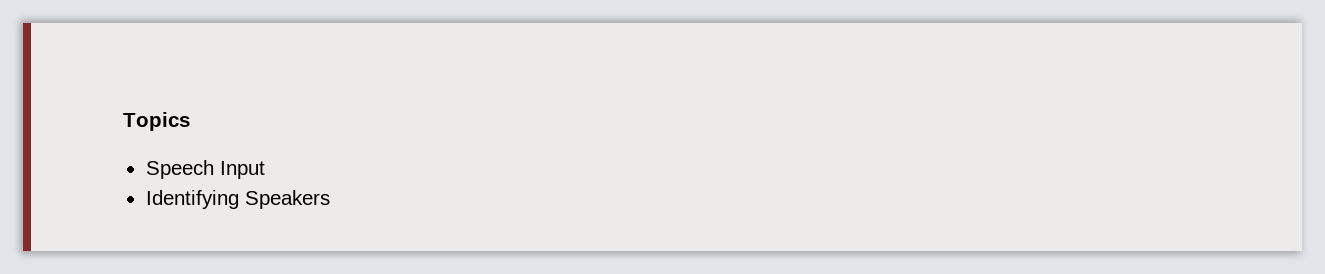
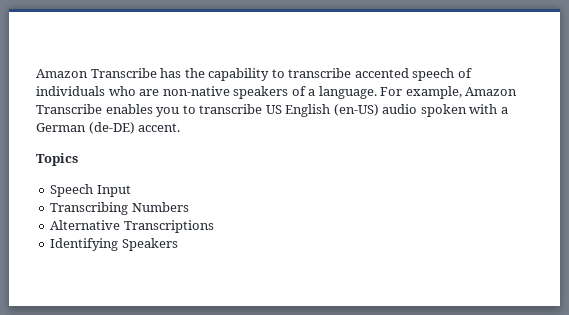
+ Amazon Transcribe has the capability to transcribe accented speech of individuals who are non-native speakers of a language. For example, Amazon Transcribe enables you to transcribe US English (en-US) audio spoken with a German (de-DE) accent.
+ Transcribing Numbers
+ Alternative Transcriptions

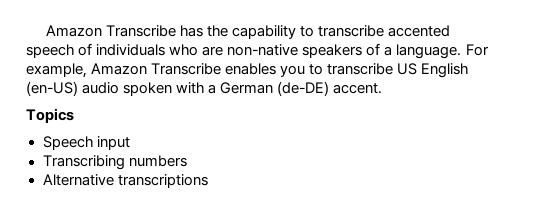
- Speech Input
+ Speech input
- Transcribing Numbers
+ Transcribing numbers
- Alternative Transcriptions
- Identifying Speakers
+ Alternative transcriptions

